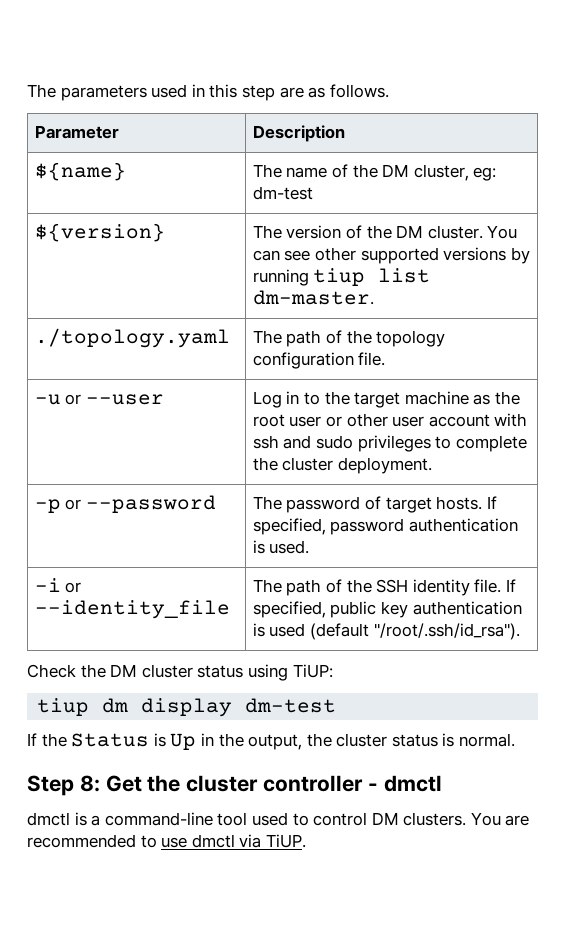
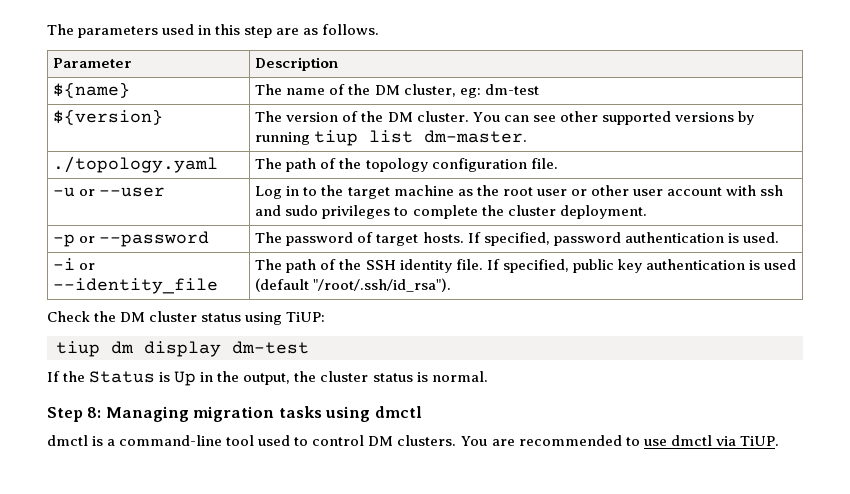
- Step 8: Get the cluster controller - dmctl
+ Step 8: Managing migration tasks using dmctl

